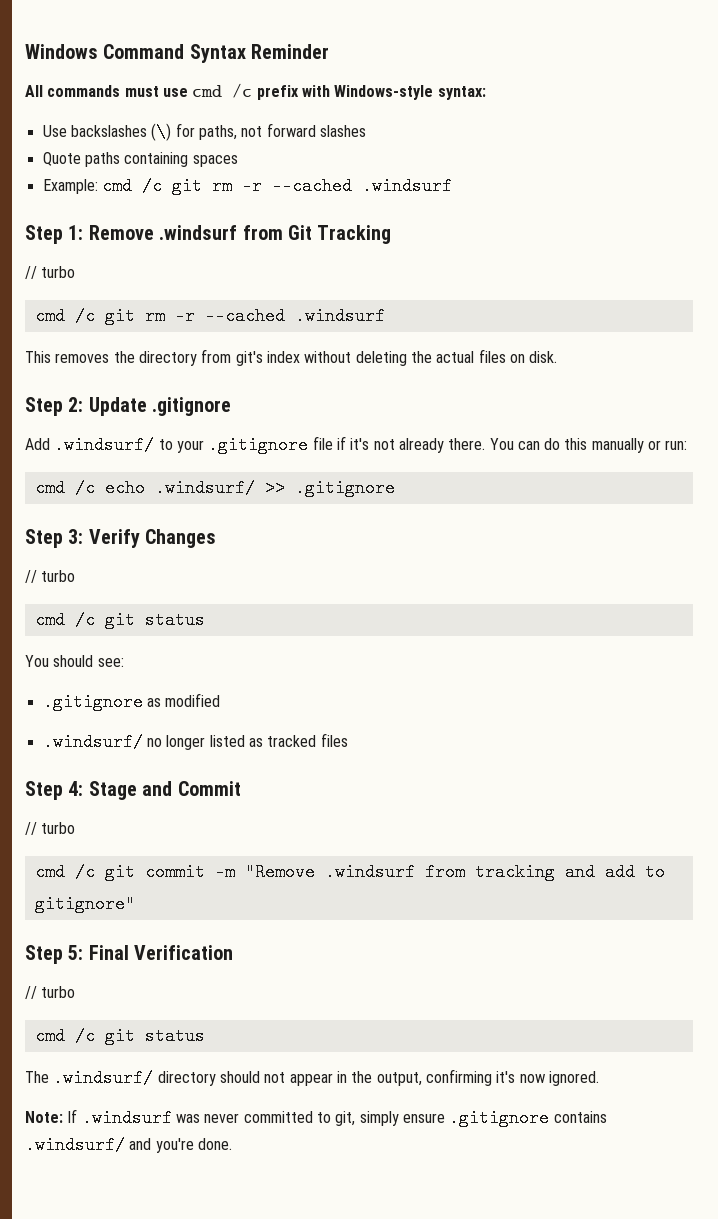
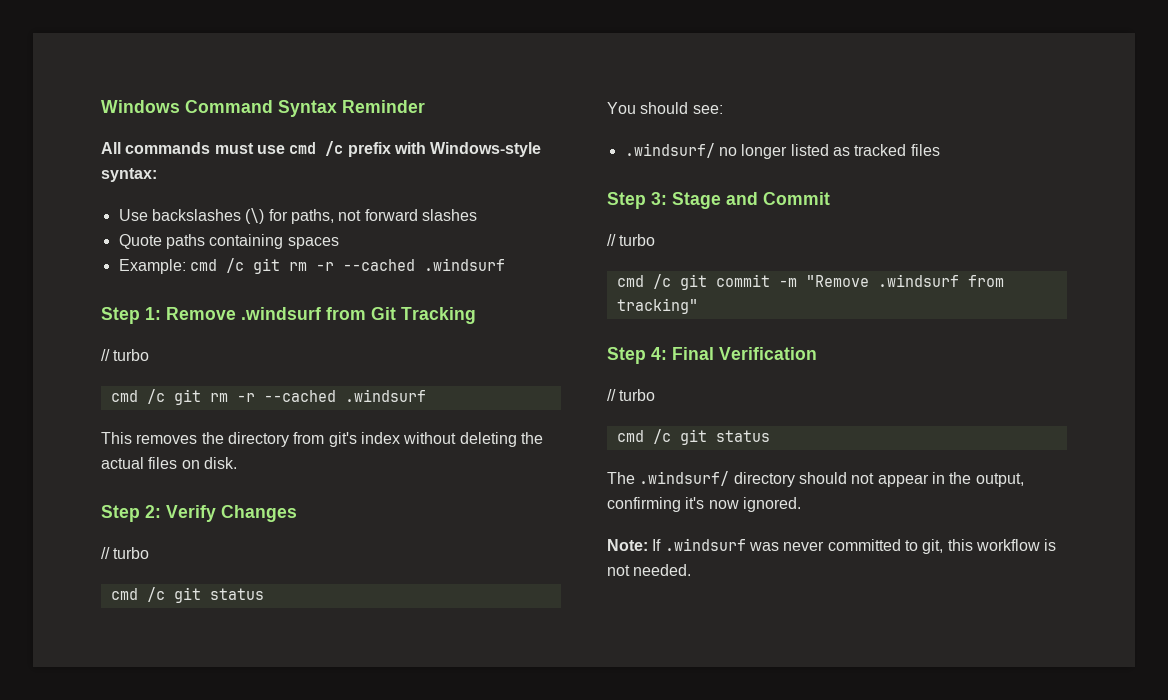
- Step 2: Update .gitignore
- Add .windsurf/ to your .gitignore file if it's not already there. You can do this manually or run:
- cmd /c echo .windsurf/ >> .gitignore
- Step 3: Verify Changes
+ Step 2: Verify Changes
- .gitignore as modified
- Step 4: Stage and Commit
+ Step 3: Stage and Commit
- cmd /c git commit -m "Remove .windsurf from tracking and add to gitignore"
- Step 5: Final Verification
+ cmd /c git commit -m "Remove .windsurf from tracking"
+ Step 4: Final Verification
- Note: If .windsurf was never committed to git, simply ensure .gitignore contains .windsurf/ and you're done.
+ Note: If .windsurf was never committed to git, this workflow is not needed.

